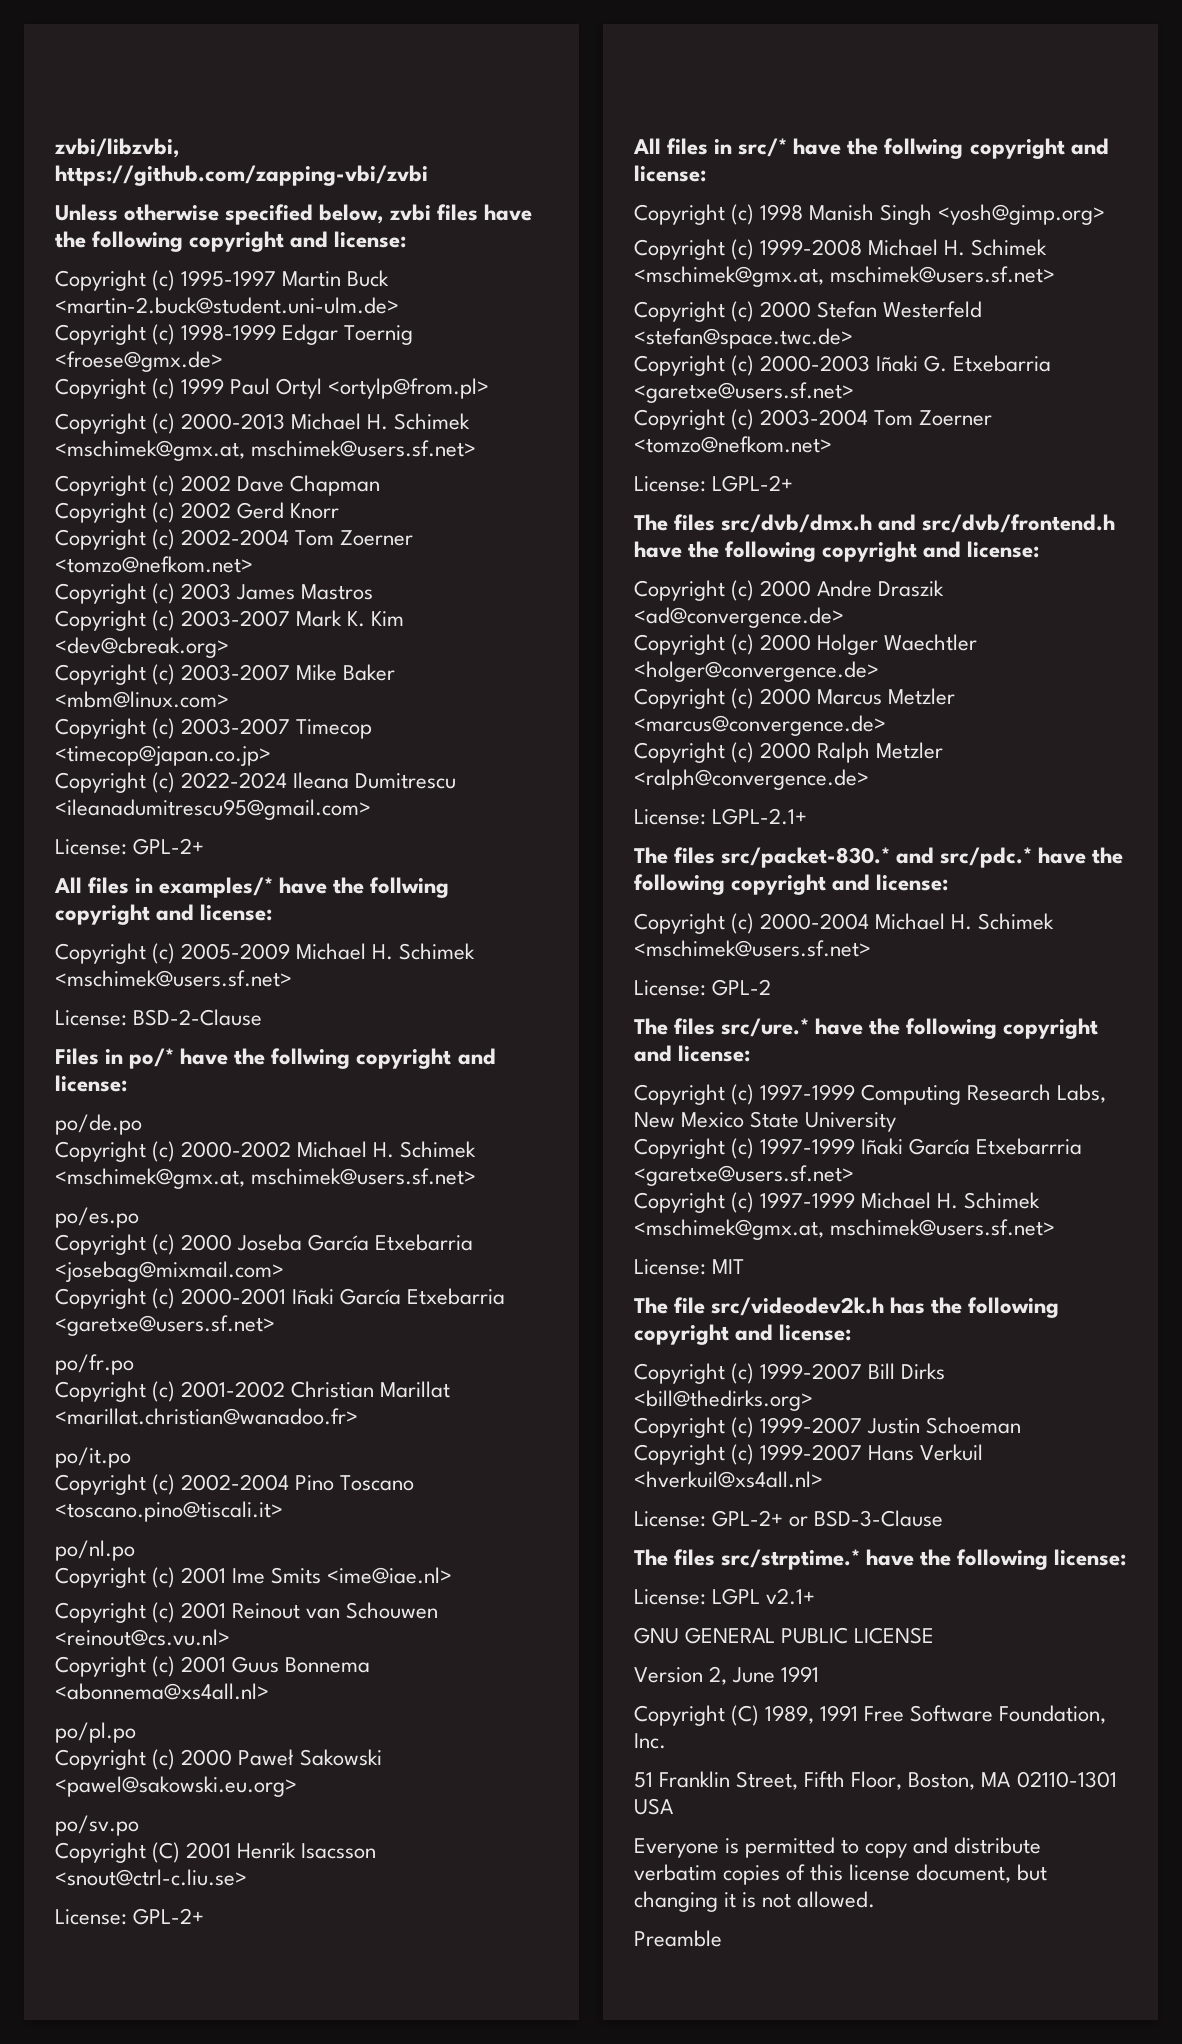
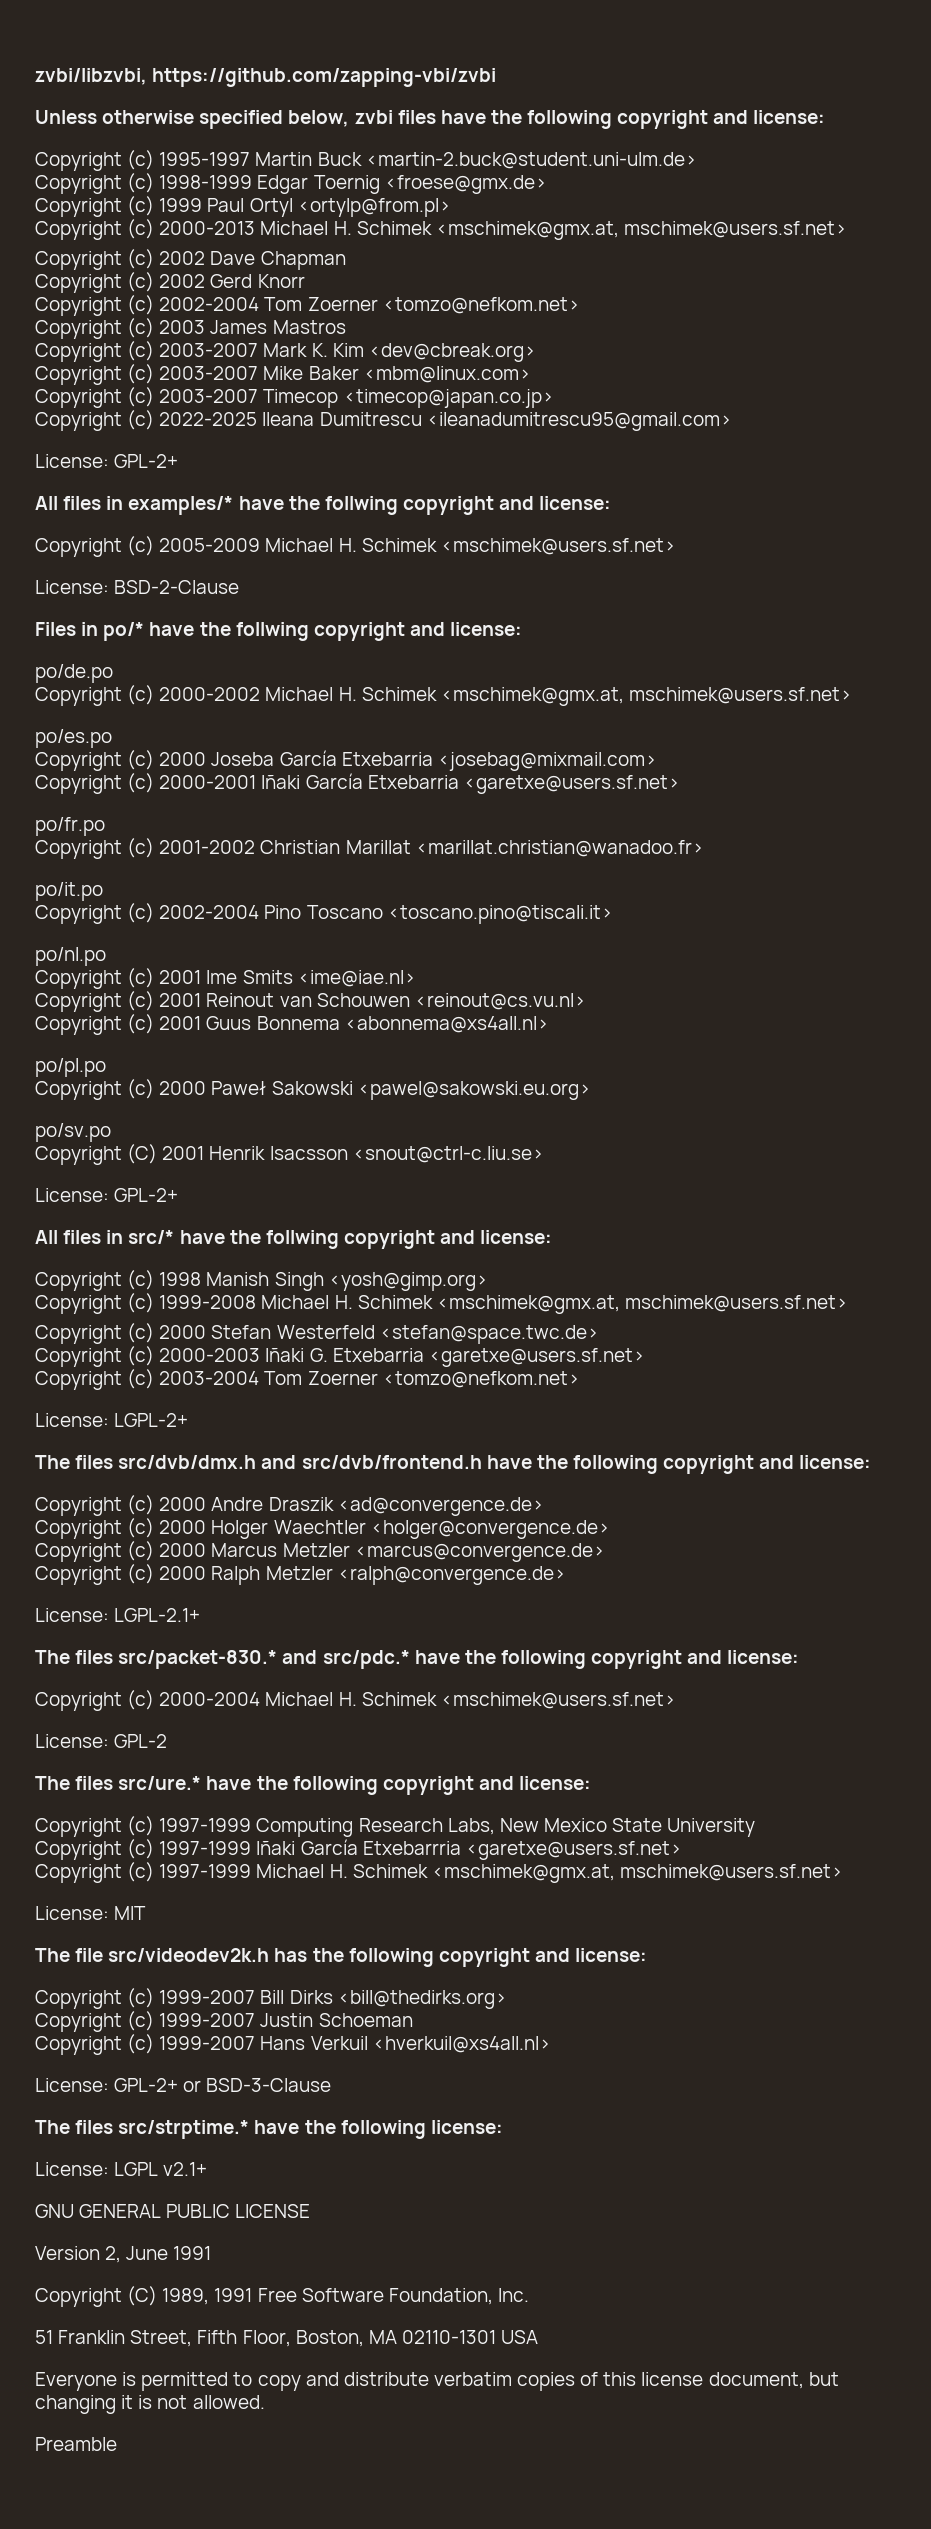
- Copyright (c) 2022-2024 Ileana Dumitrescu <ileanadumitrescu95@gmail.com>
+ Copyright (c) 2022-2025 Ileana Dumitrescu <ileanadumitrescu95@gmail.com>

